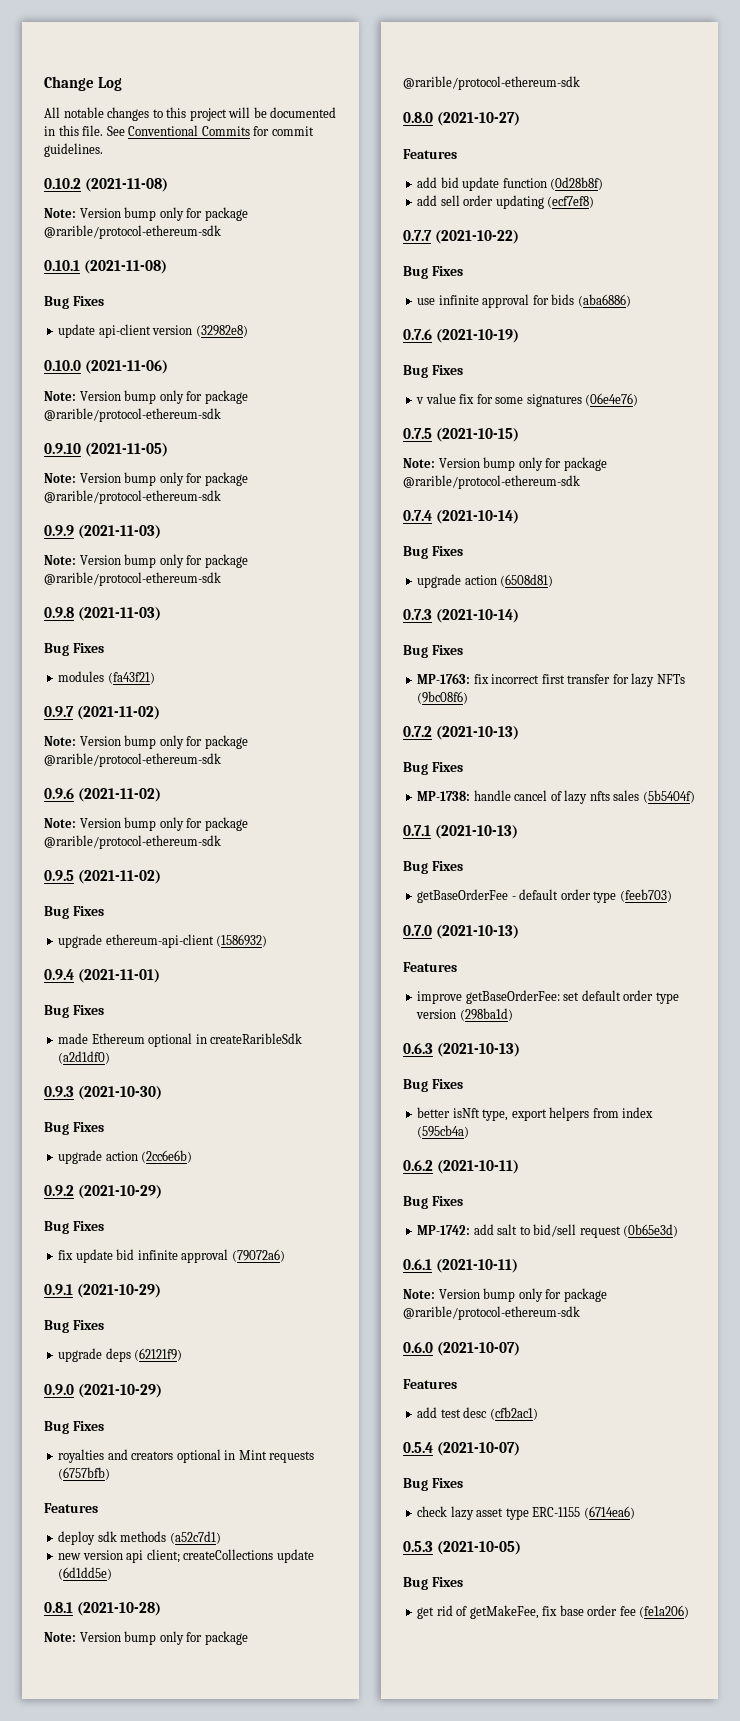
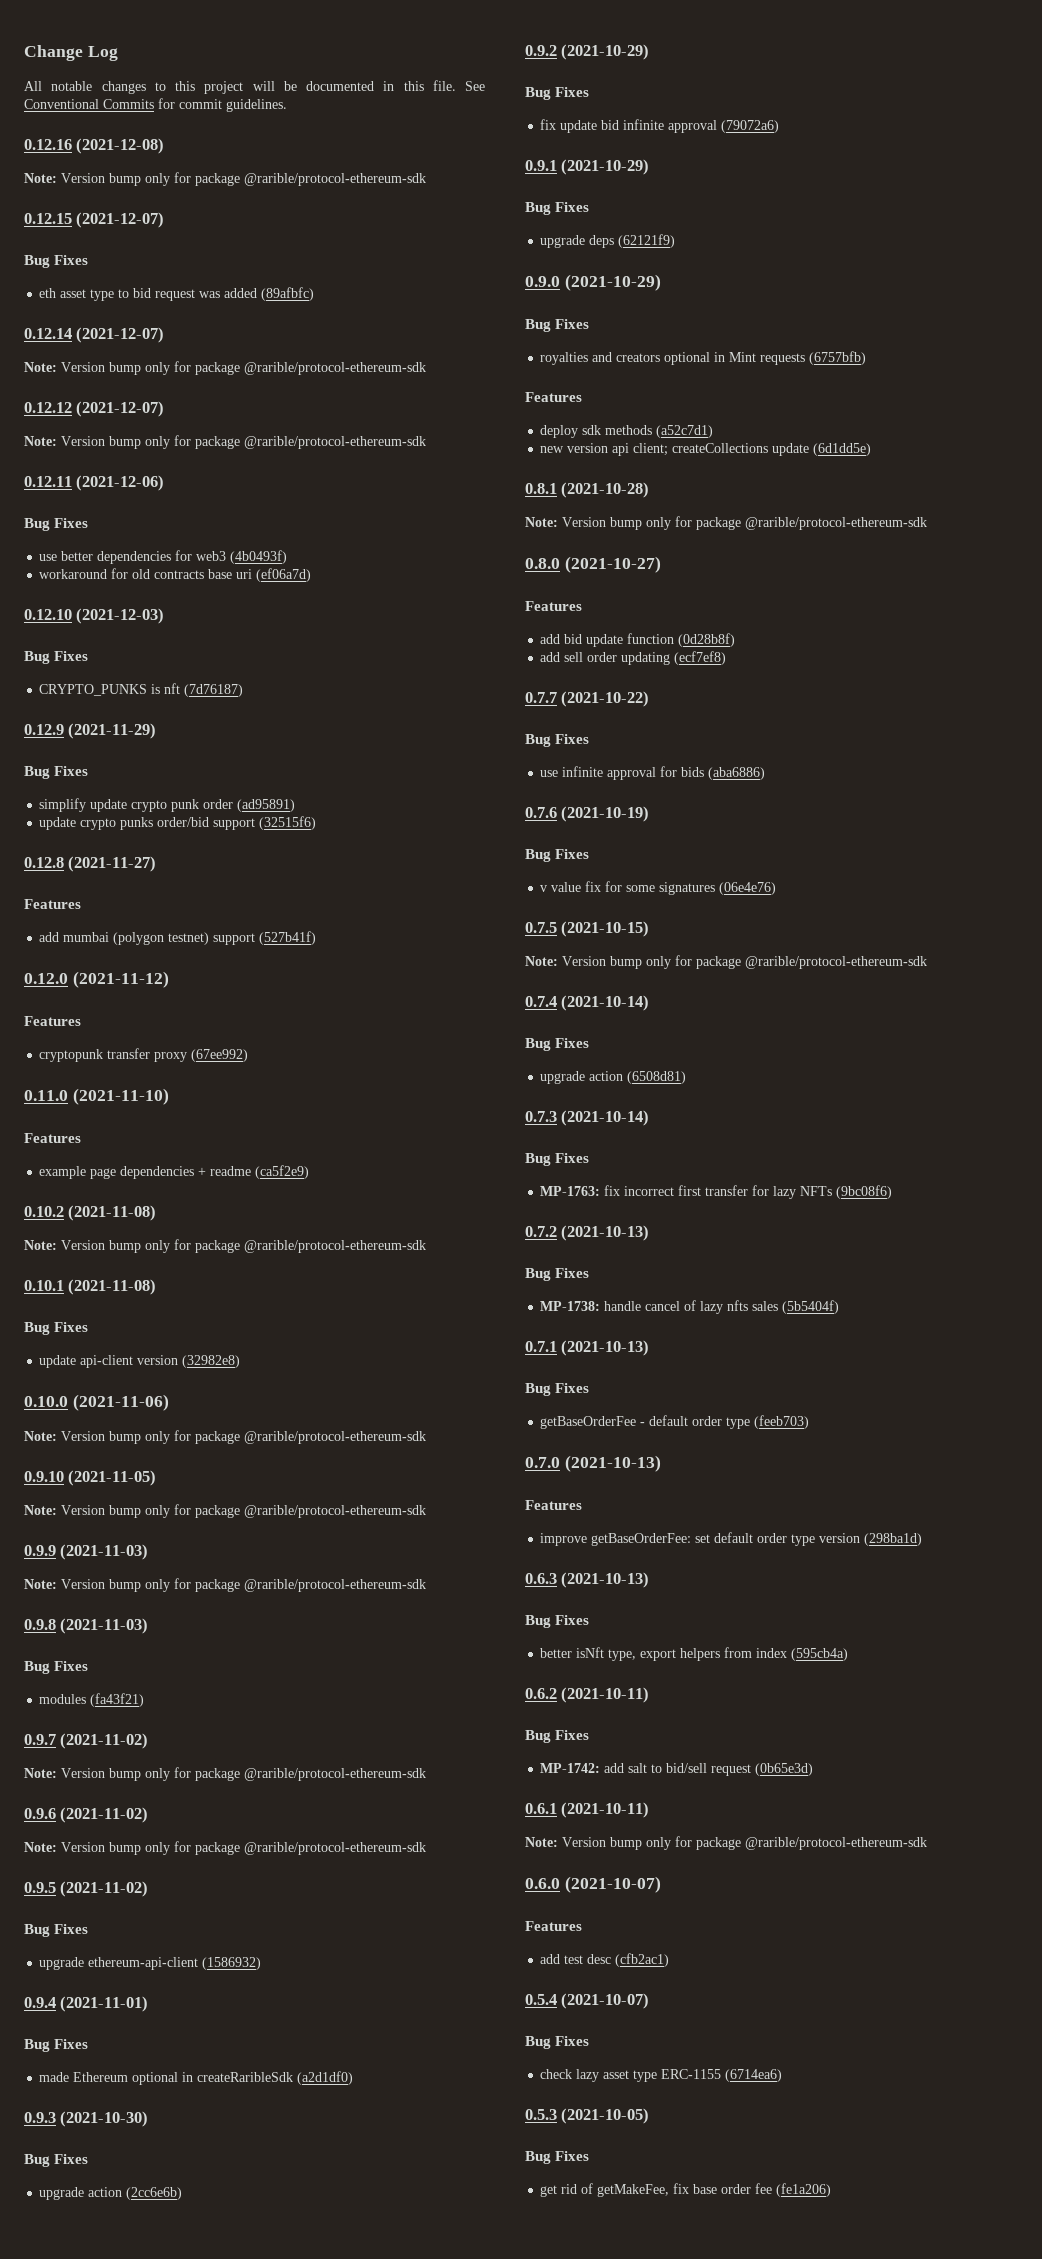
+ 0.12.16 (2021-12-08)
+ Note: Version bump only for package @rarible/protocol-ethereum-sdk
+ 0.12.15 (2021-12-07)
+ Bug Fixes
+ eth asset type to bid request was added (89afbfc)
+ 0.12.14 (2021-12-07)
+ Note: Version bump only for package @rarible/protocol-ethereum-sdk
+ 0.12.12 (2021-12-07)
+ Note: Version bump only for package @rarible/protocol-ethereum-sdk
+ 0.12.11 (2021-12-06)
+ Bug Fixes
+ use better dependencies for web3 (4b0493f)
+ workaround for old contracts base uri (ef06a7d)
+ 0.12.10 (2021-12-03)
+ Bug Fixes
+ CRYPTO_PUNKS is nft (7d76187)
+ 0.12.9 (2021-11-29)
+ Bug Fixes
+ simplify update crypto punk order (ad95891)
+ update crypto punks order/bid support (32515f6)
+ 0.12.8 (2021-11-27)
+ Features
+ add mumbai (polygon testnet) support (527b41f)
+ 0.12.0 (2021-11-12)
+ Features
+ cryptopunk transfer proxy (67ee992)
+ 0.11.0 (2021-11-10)
+ Features
+ example page dependencies + readme (ca5f2e9)

